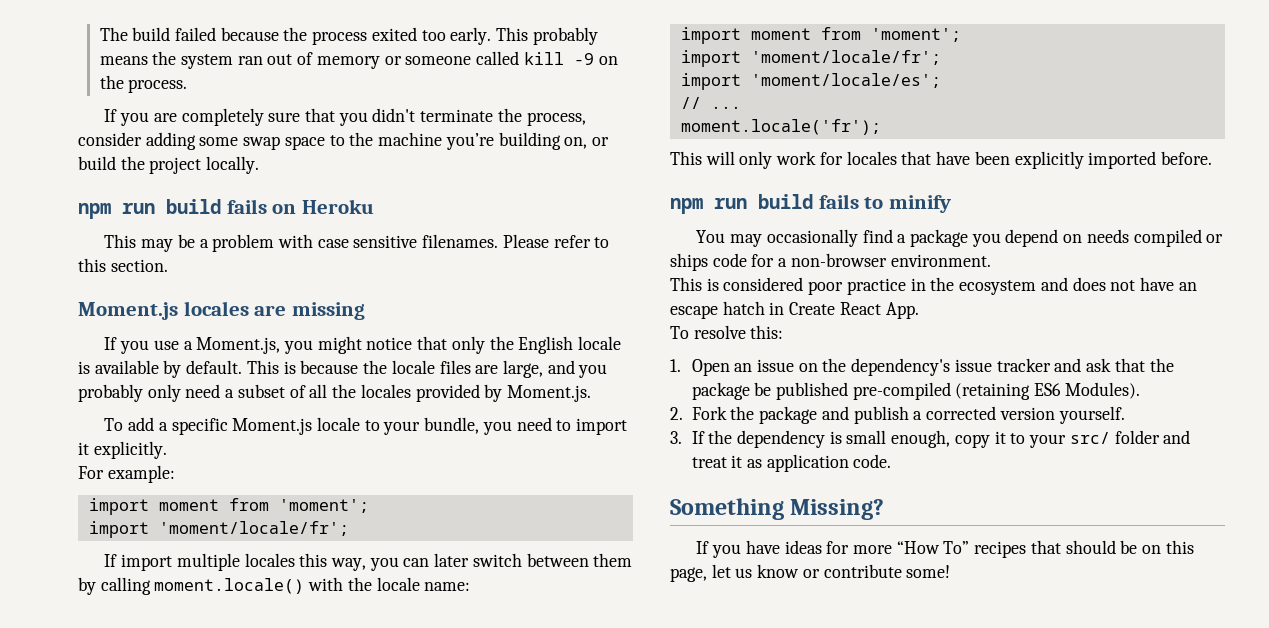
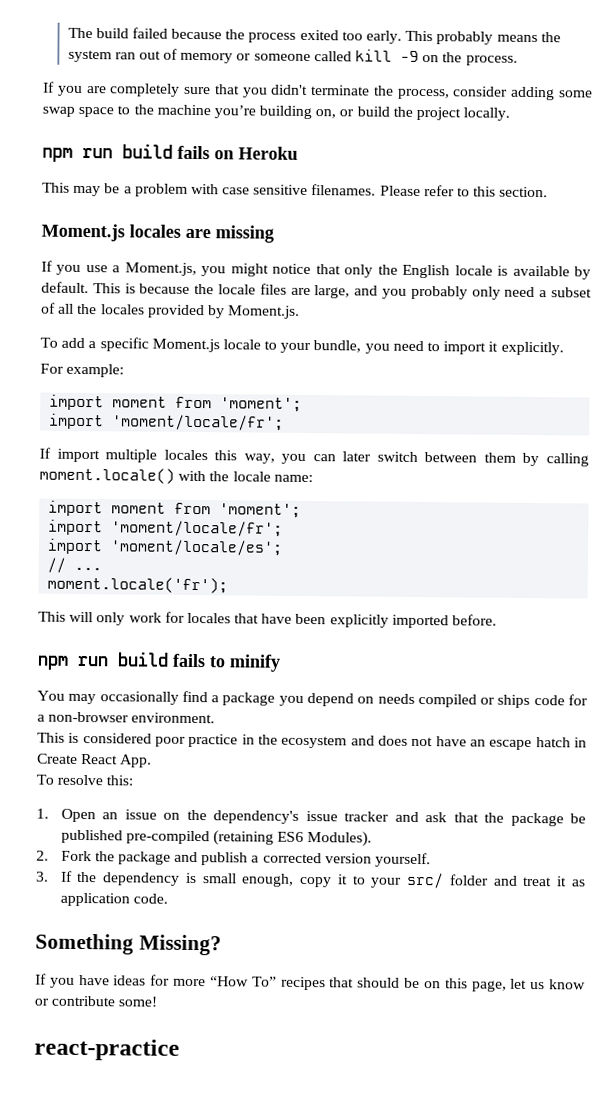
+ react-practice

